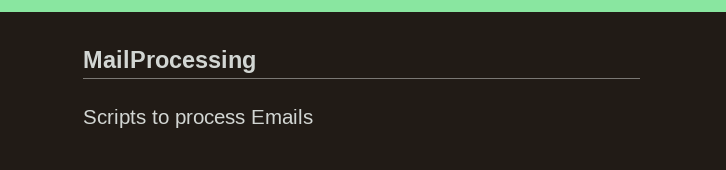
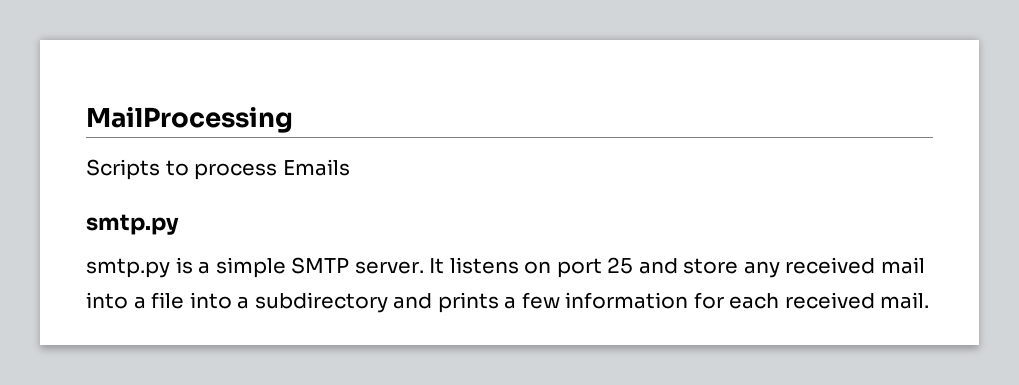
  Scripts to process Emails
+ smtp.py
+ smtp.py is a simple SMTP server. It listens on port 25 and store any received mail into a file into a subdirectory and prints a few information for each received mail.

